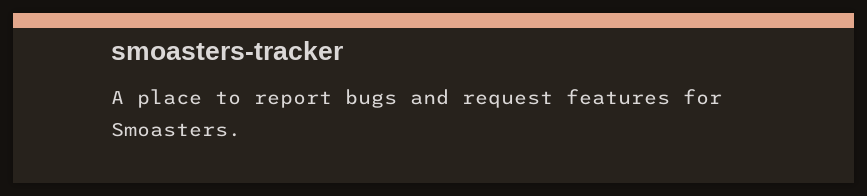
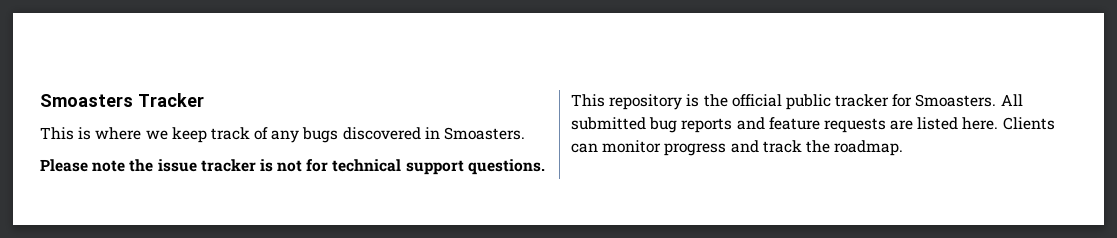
- smoasters-tracker
- A place to report bugs and request features for Smoasters.
+ Smoasters Tracker
+ This is where we keep track of any bugs discovered in Smoasters.
+ Please note the issue tracker is not for technical support questions. This repository is the official public tracker for Smoasters. All submitted bug reports and feature requests are listed here. Clients can monitor progress and track the roadmap.

